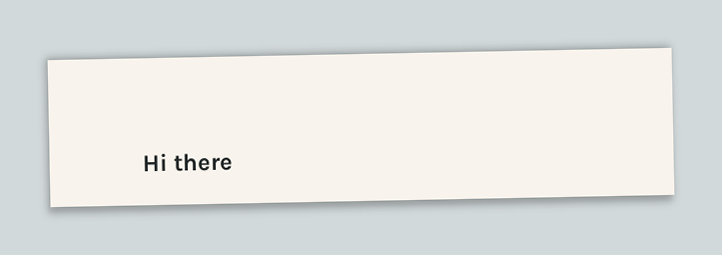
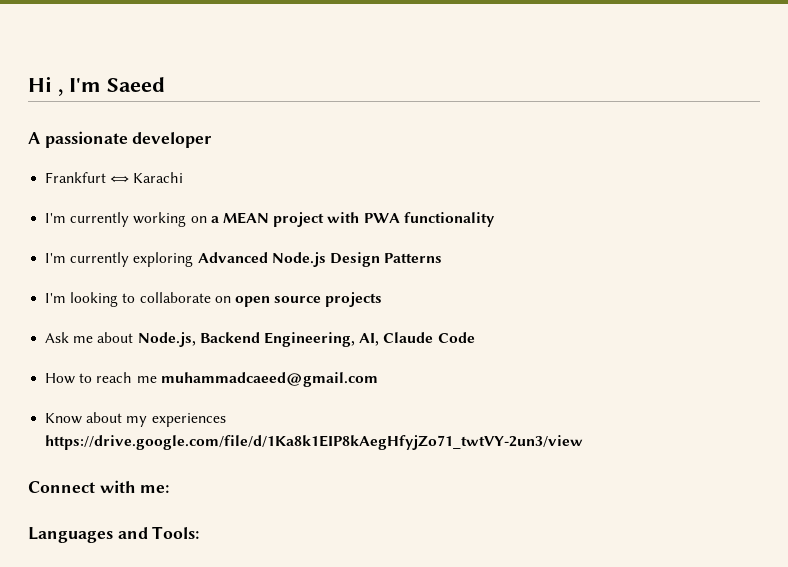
- Hi there
+ Hi , I'm Saeed
+ A passionate developer
+ Frankfurt ⇔ Karachi
+ I'm currently working on a MEAN project with PWA functionality
+ I'm currently exploring Advanced Node.js Design Patterns
+ I'm looking to collaborate on open source projects
+ Ask me about Node.js, Backend Engineering, AI, Claude Code
+ How to reach me muhammadcaeed@gmail.com
+ Know about my experiences https://drive.google.com/file/d/1Ka8k1EIP8kAegHfyjZo71_twtVY-2un3/view
+ Connect with me:
+ Languages and Tools:

